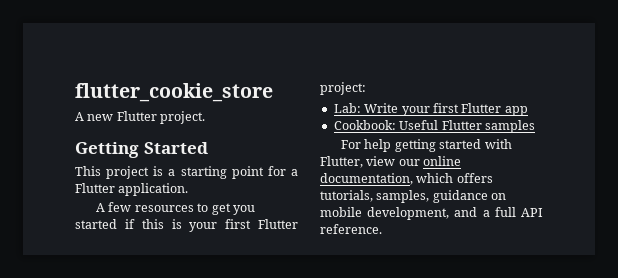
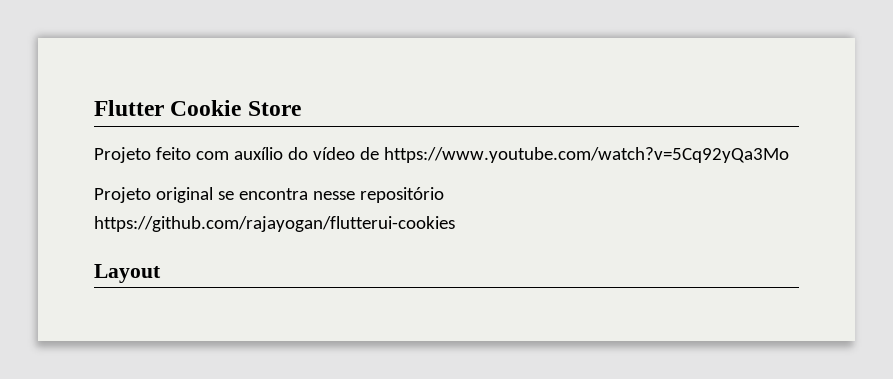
- flutter_cookie_store
- A new Flutter project.
- Getting Started
- This project is a starting point for a Flutter application.
- A few resources to get you started if this is your first Flutter project:
- Lab: Write your first Flutter app
- Cookbook: Useful Flutter samples
- For help getting started with Flutter, view our online documentation, which offers tutorials, samples, guidance on mobile development, and a full API reference.
+ Flutter Cookie Store
+ Projeto feito com auxílio do vídeo de https://www.youtube.com/watch?v=5Cq92yQa3Mo
+ Projeto original se encontra nesse repositório https://github.com/rajayogan/flutterui-cookies
+ Layout

